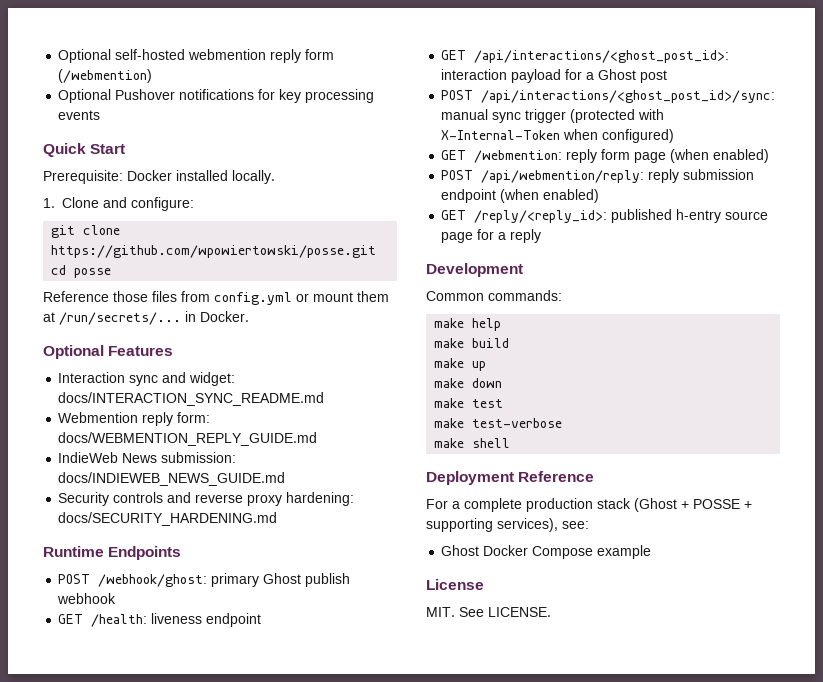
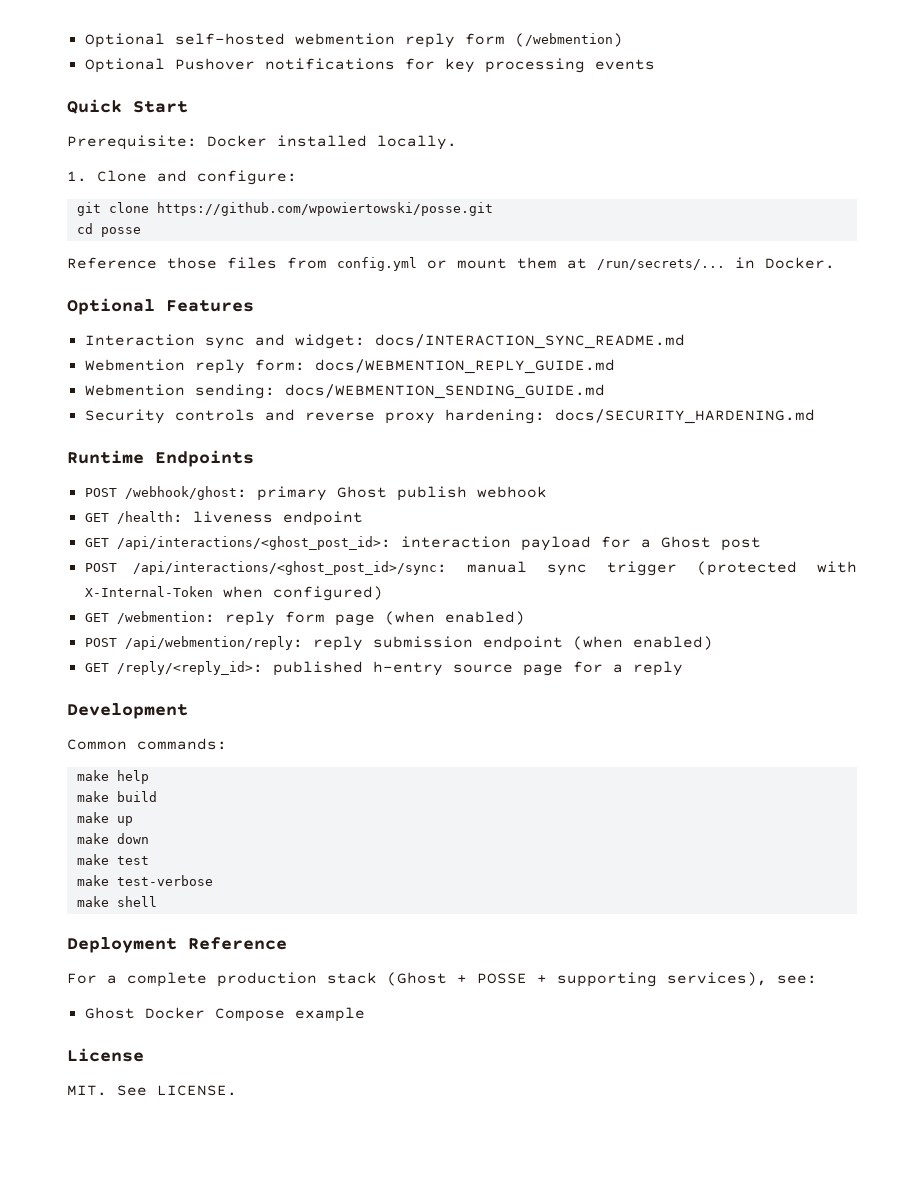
- IndieWeb News submission: docs/INDIEWEB_NEWS_GUIDE.md
+ Webmention sending: docs/WEBMENTION_SENDING_GUIDE.md

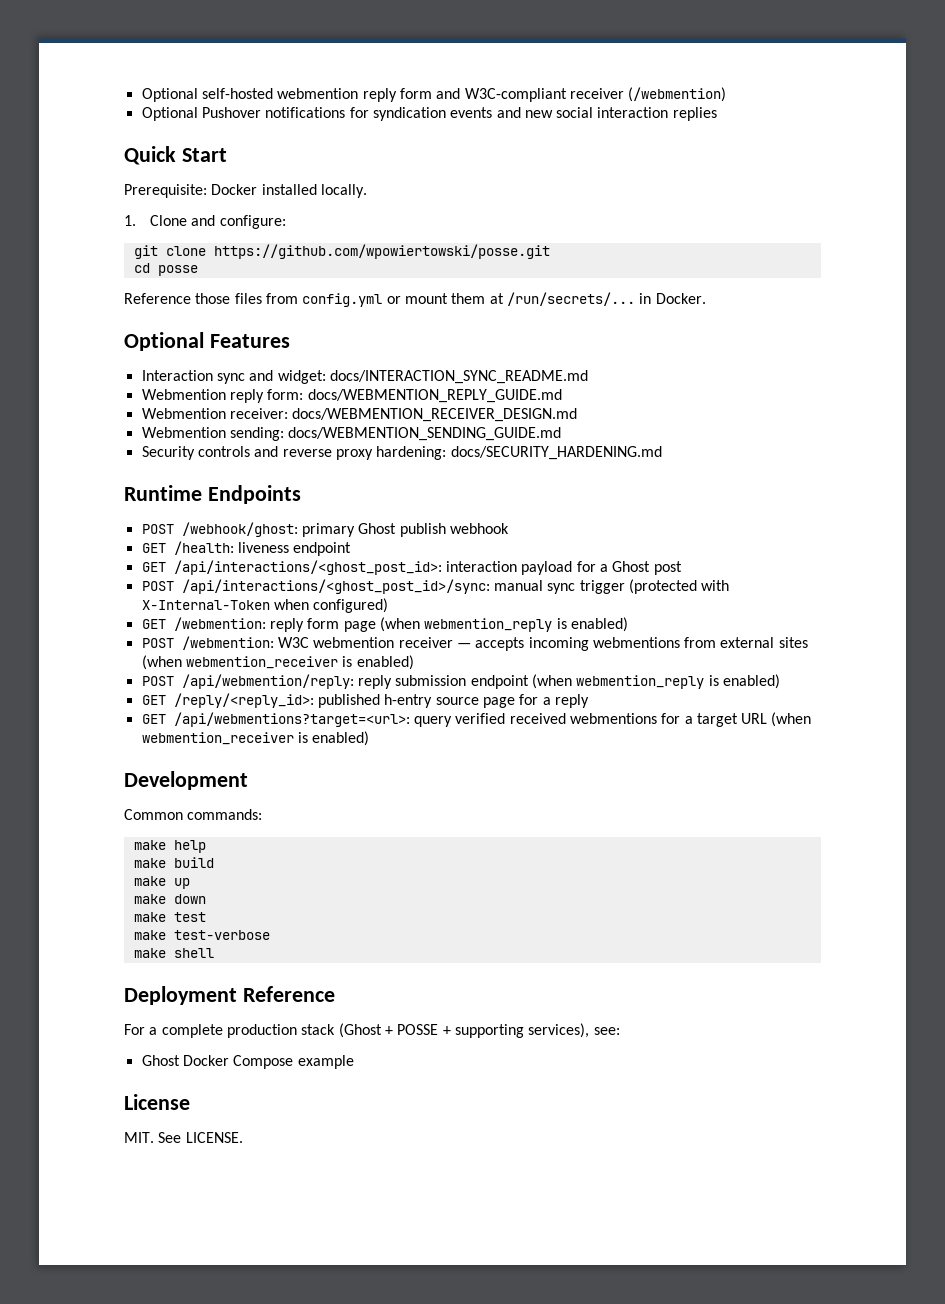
- Optional self-hosted webmention reply form (/webmention)
+ Optional self-hosted webmention reply form and W3C-compliant receiver (/webmention)
- Optional Pushover notifications for key processing events
+ Optional Pushover notifications for syndication events and new social interaction replies
+ Webmention receiver: docs/WEBMENTION_RECEIVER_DESIGN.md
- GET /webmention: reply form page (when enabled)
+ GET /webmention: reply form page (when webmention_reply is enabled)
+ POST /webmention: W3C webmention receiver — accepts incoming webmentions from external sites (when webmention_receiver is enabled)
- POST /api/webmention/reply: reply submission endpoint (when enabled)
+ POST /api/webmention/reply: reply submission endpoint (when webmention_reply is enabled)
+ GET /api/webmentions?target=<url>: query verified received webmentions for a target URL (when webmention_receiver is enabled)

